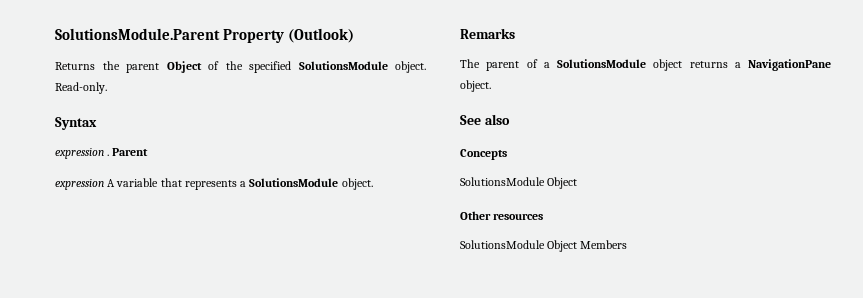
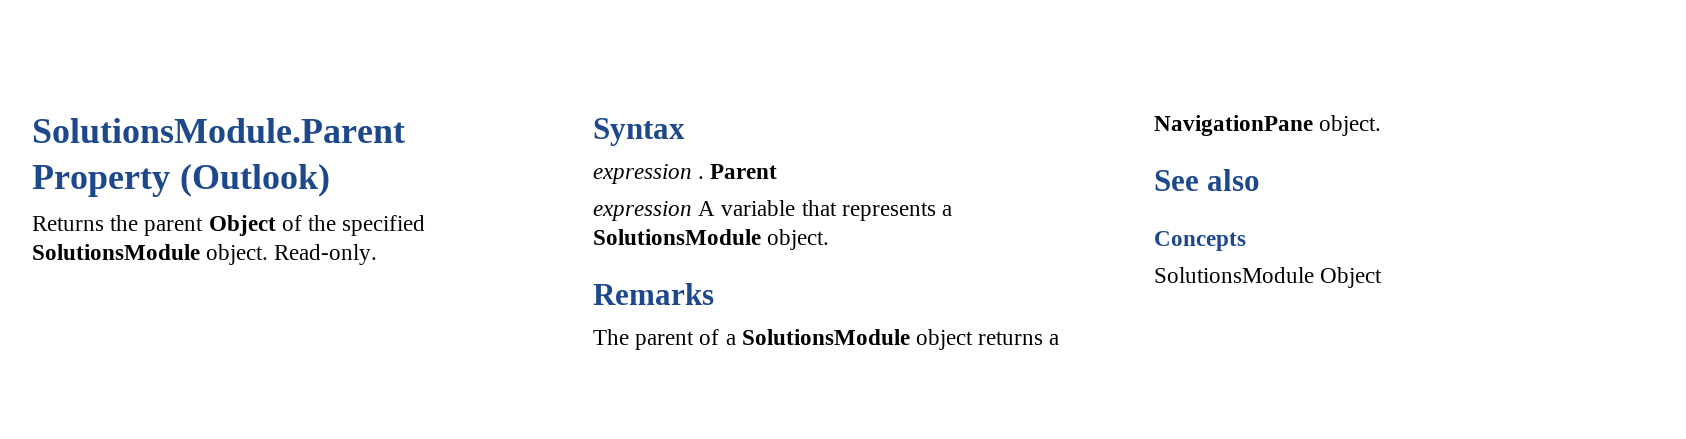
- Other resources
- SolutionsModule Object Members

